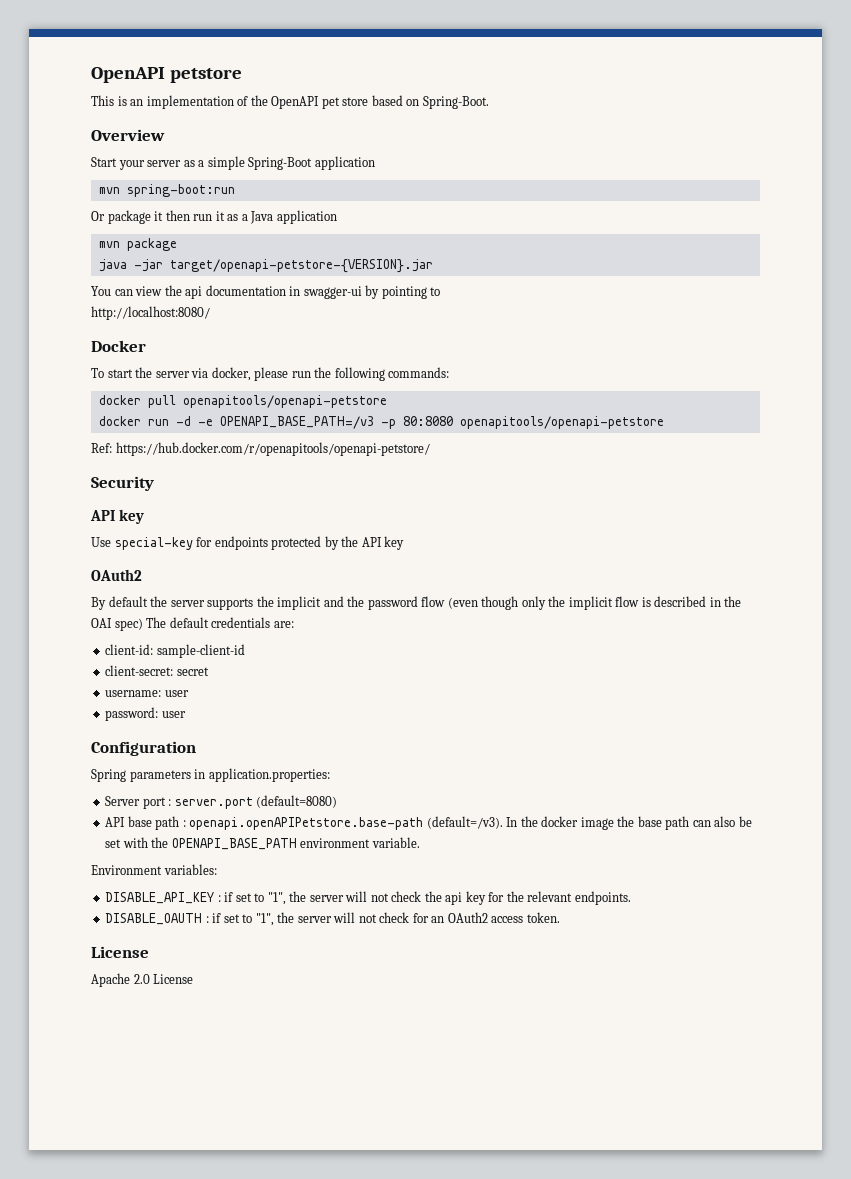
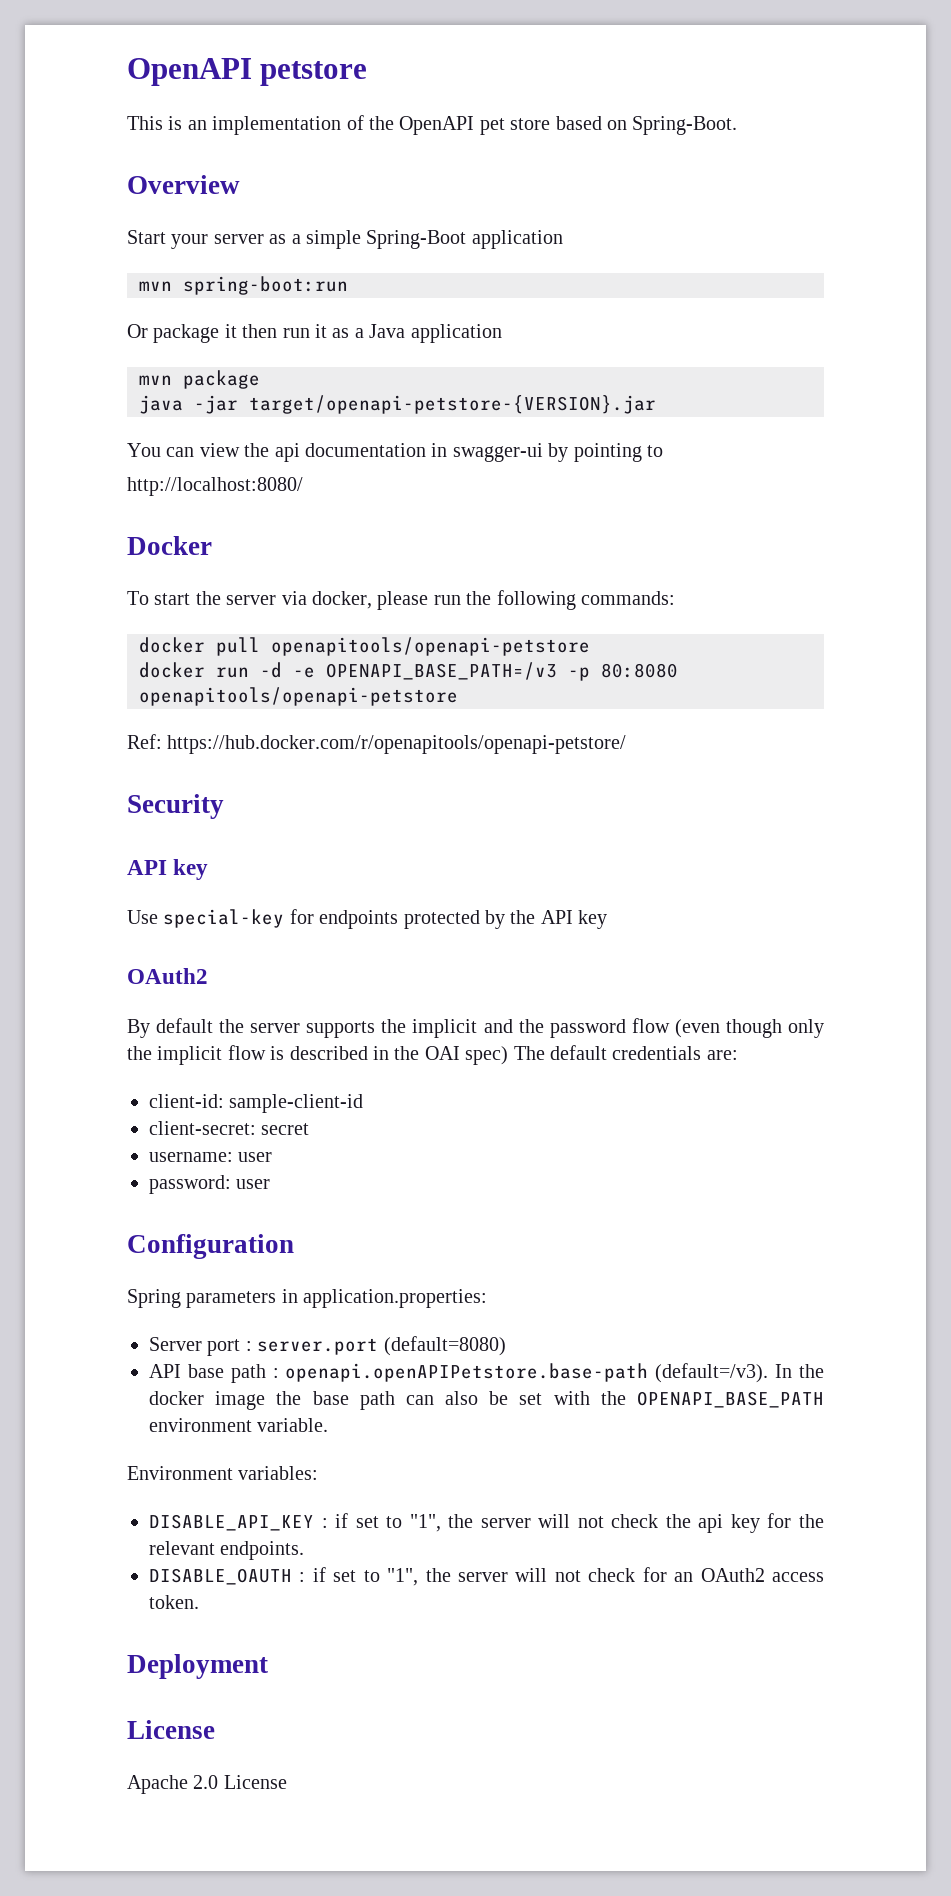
+ Deployment

